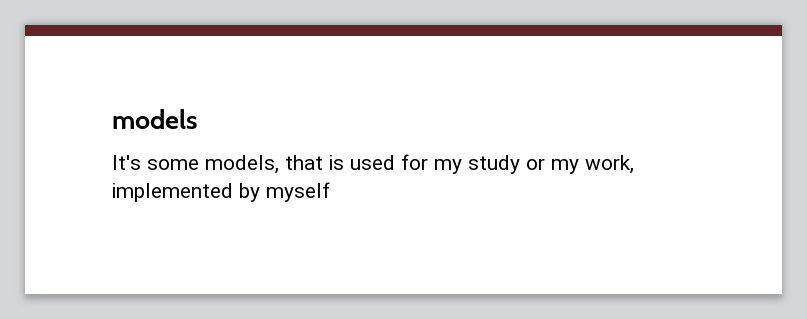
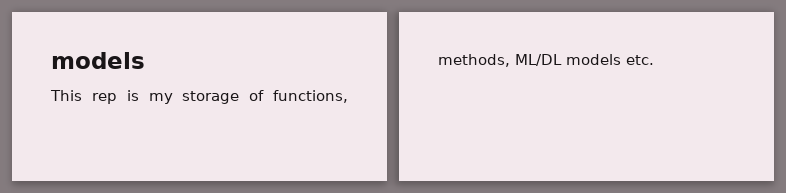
- It's some models, that is used for my study or my work, implemented by myself
+ This rep is my storage of functions, methods, ML/DL models etc.

